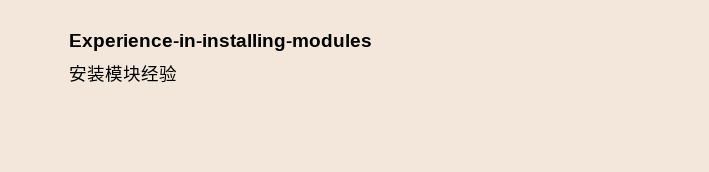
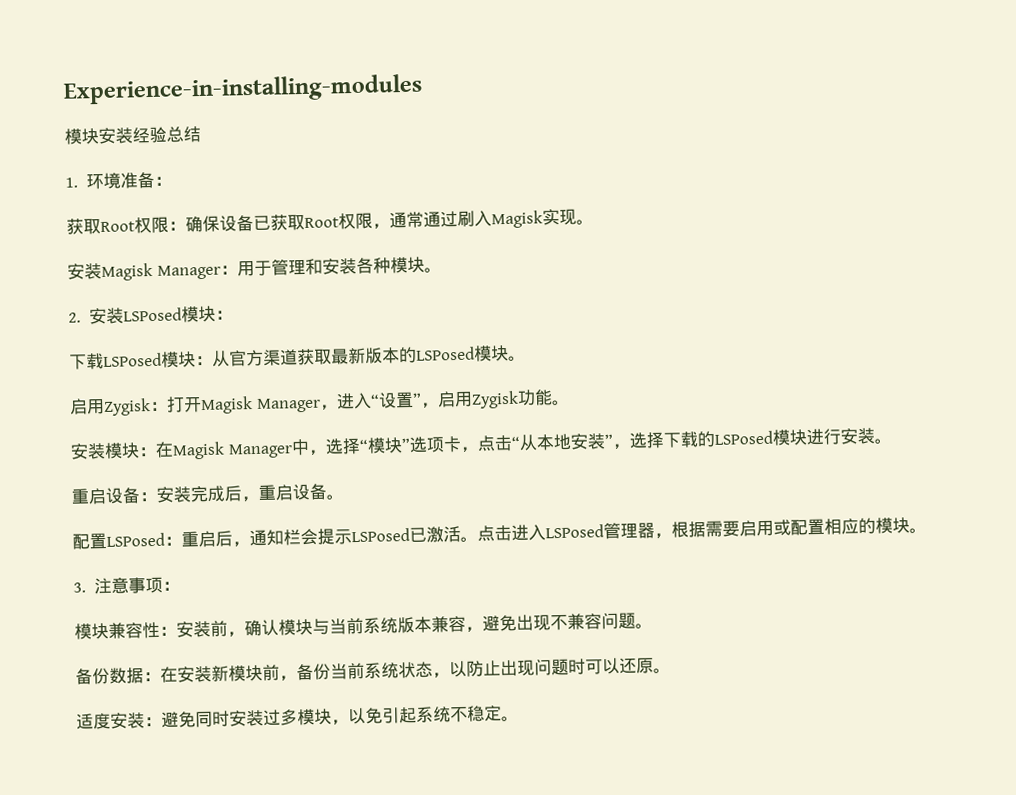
- 安装模块经验
+ 模块安装经验总结
+ 1.环境准备：
+ 获取Root权限：确保设备已获取Root权限，通常通过刷入Magisk实现。
+ 安装Magisk Manager：用于管理和安装各种模块。
+ 2.安装LSPosed模块：
+ 下载LSPosed模块：从官方渠道获取最新版本的LSPosed模块。
+ 启用Zygisk：打开Magisk Manager，进入“设置”，启用Zygisk功能。
+ 安装模块：在Magisk Manager中，选择“模块”选项卡，点击“从本地安装”，选择下载的LSPosed模块进行安装。
+ 重启设备：安装完成后，重启设备。
+ 配置LSPosed：重启后，通知栏会提示LSPosed已激活。点击进入LSPosed管理器，根据需要启用或配置相应的模块。
+ 3.注意事项：
+ 模块兼容性：安装前，确认模块与当前系统版本兼容，避免出现不兼容问题。
+ 备份数据：在安装新模块前，备份当前系统状态，以防止出现问题时可以还原。
+ 适度安装：避免同时安装过多模块，以免引起系统不稳定。

